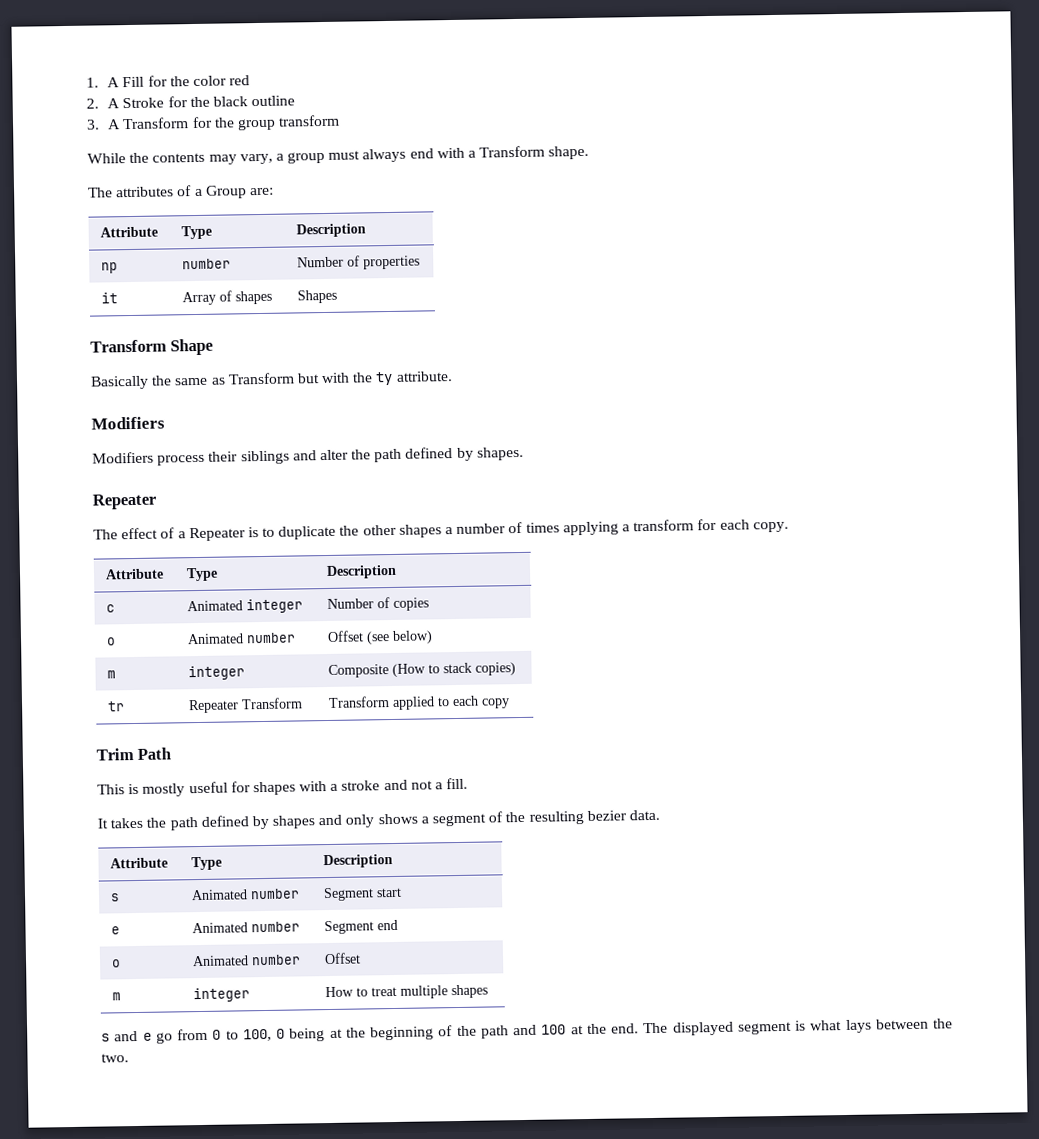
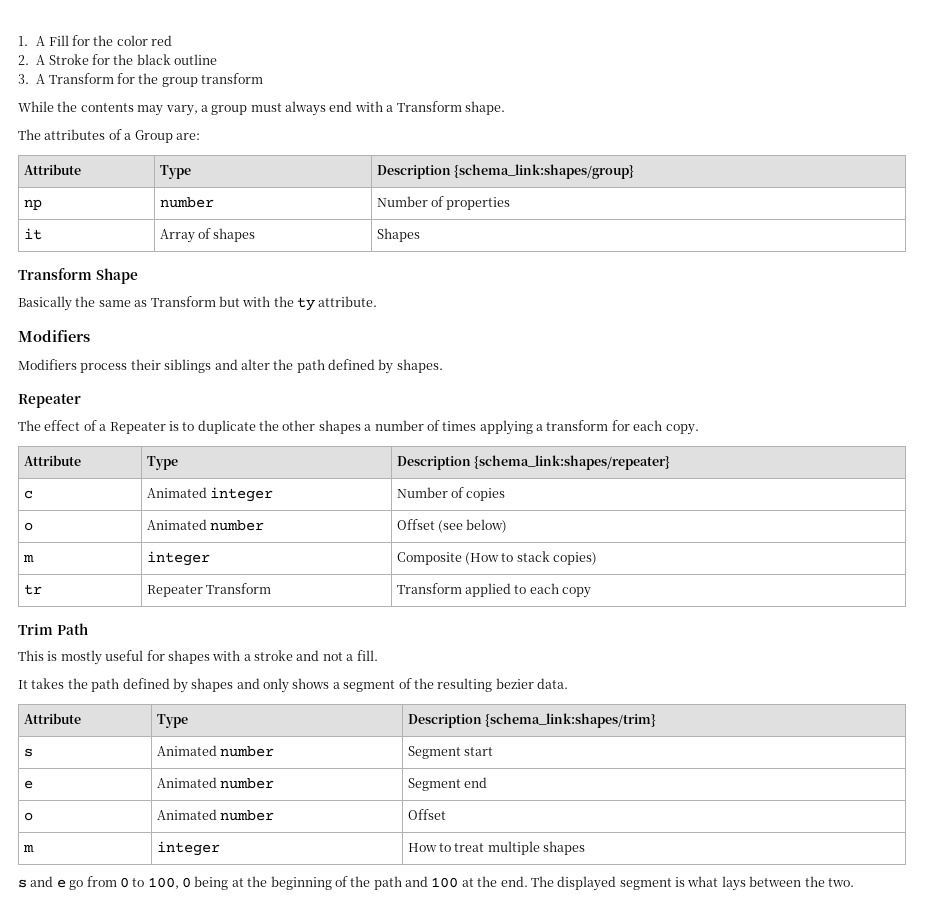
  The attributes of a Group are:
- Attribute | Type | Description
+ Attribute | Type | Description {schema_link:shapes/group}
  The effect of a Repeater is to duplicate the other shapes a number of times applying a transform for each copy.
- Attribute | Type | Description
+ Attribute | Type | Description {schema_link:shapes/repeater}
  It takes the path defined by shapes and only shows a segment of the resulting bezier data.
- Attribute | Type | Description
+ Attribute | Type | Description {schema_link:shapes/trim}

